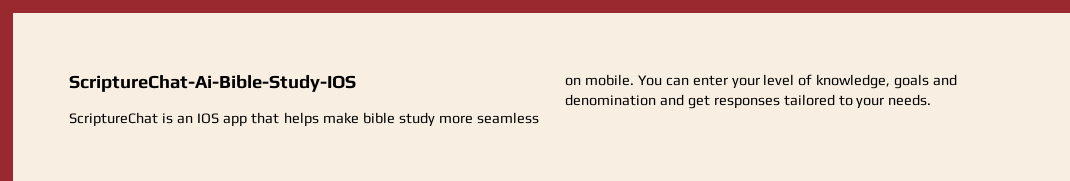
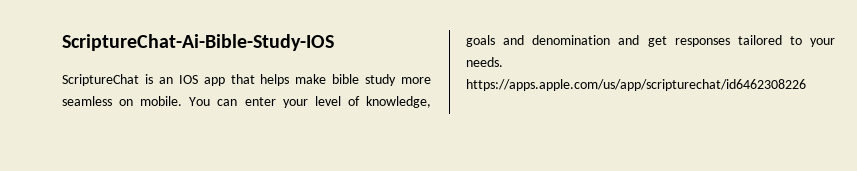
- You can enter your level of knowledge, goals and denomination and get responses tailored to your needs.
+ You can enter your level of knowledge, goals and denomination and get responses tailored to your needs. https://apps.apple.com/us/app/scripturechat/id6462308226

